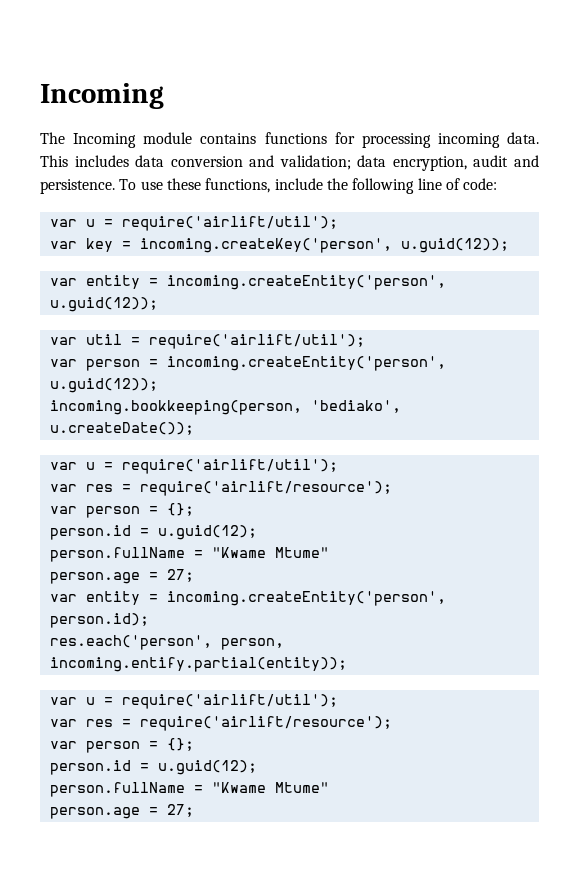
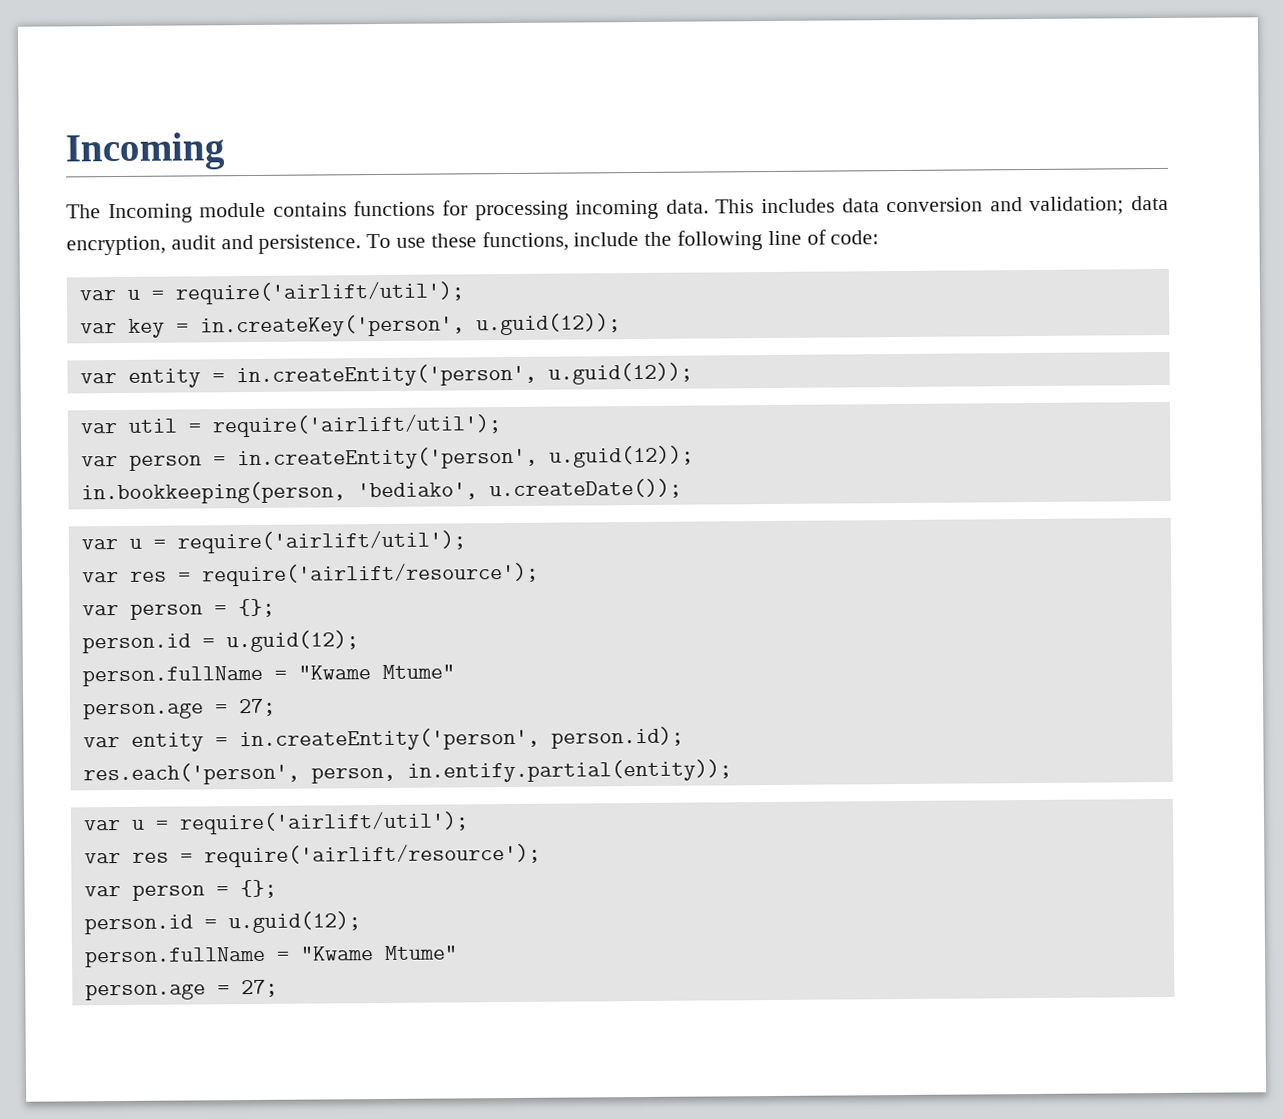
- var key = incoming.createKey('person', u.guid(12));
+ var key = in.createKey('person', u.guid(12));
- var entity = incoming.createEntity('person', u.guid(12));
+ var entity = in.createEntity('person', u.guid(12));
- var person = incoming.createEntity('person', u.guid(12));
- incoming.bookkeeping(person, 'bediako', u.createDate());
+ var person = in.createEntity('person', u.guid(12));
+ in.bookkeeping(person, 'bediako', u.createDate());
- var entity = incoming.createEntity('person', person.id);
+ var entity = in.createEntity('person', person.id);
- res.each('person', person, incoming.entify.partial(entity));
+ res.each('person', person, in.entify.partial(entity));

